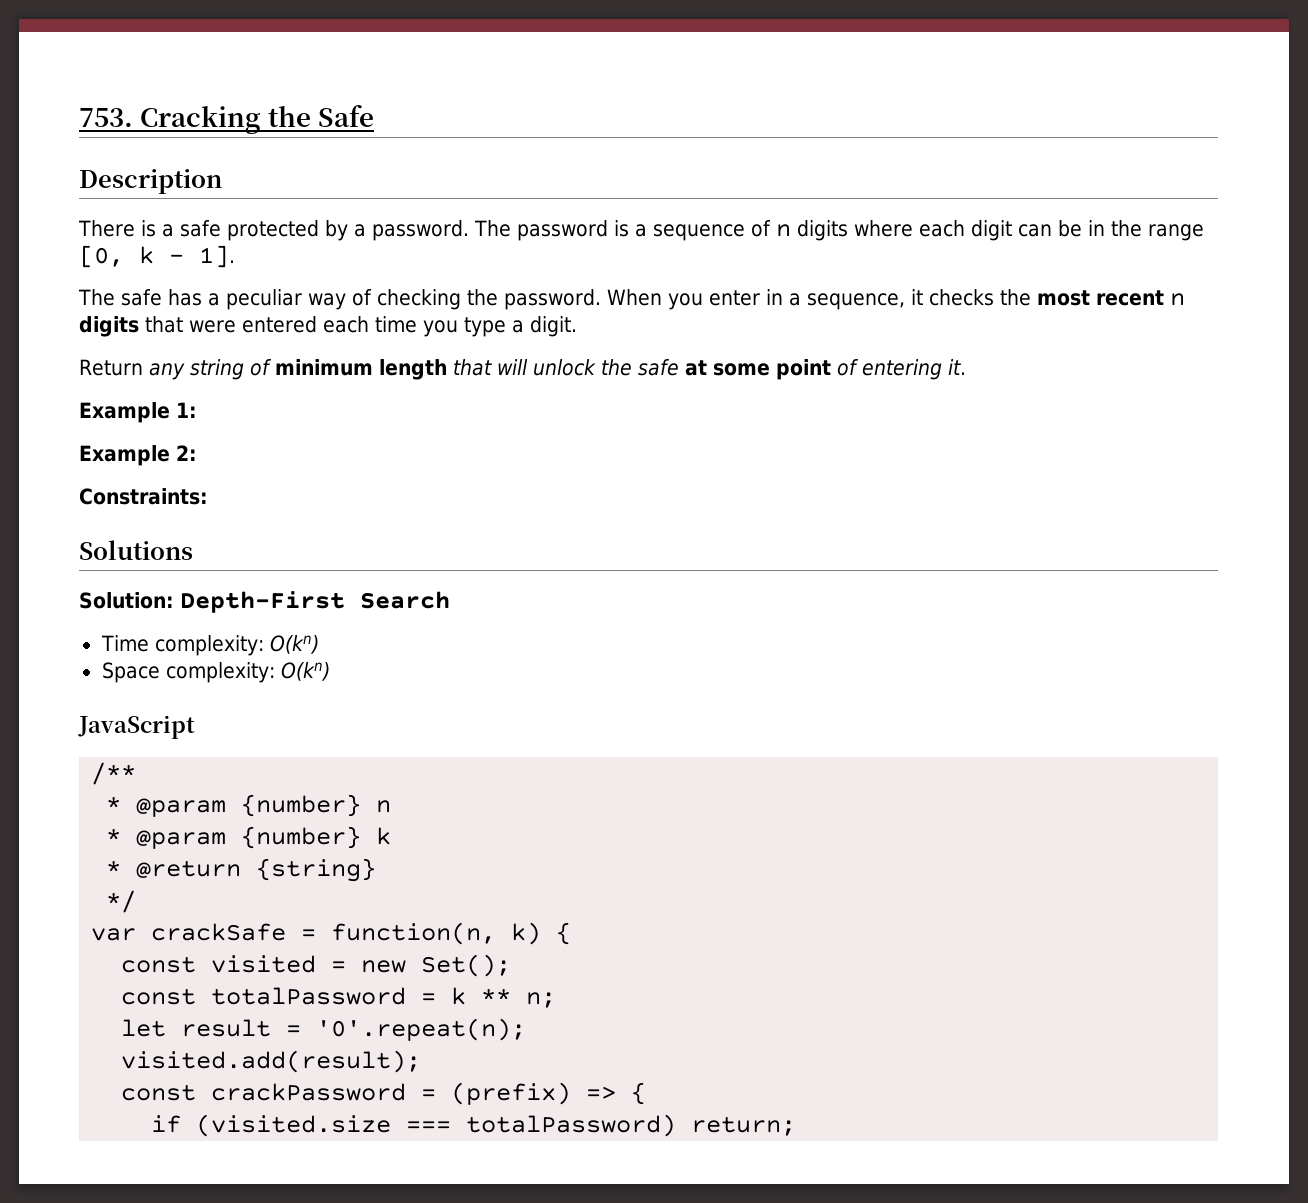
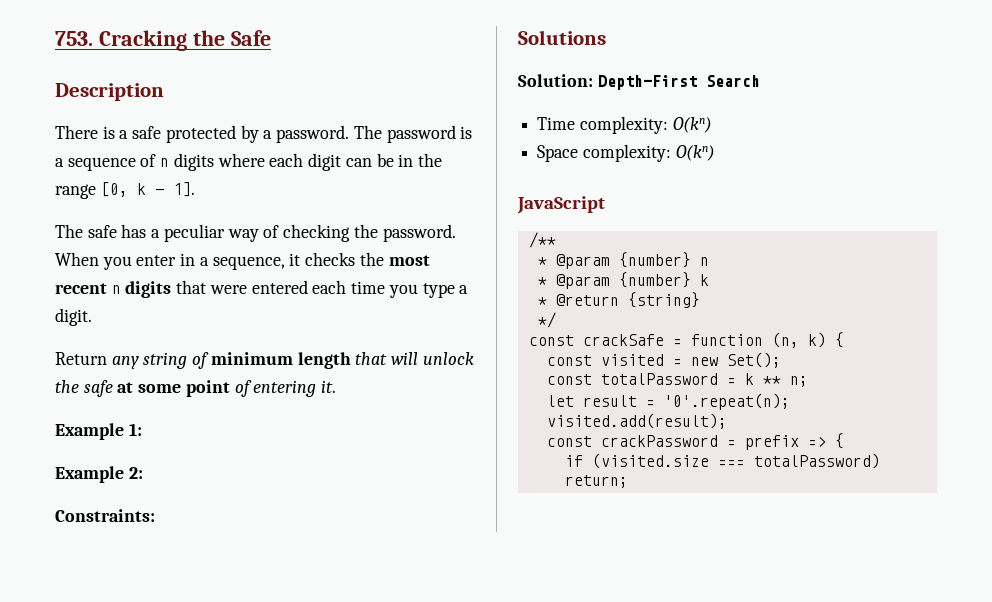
- var crackSafe = function(n, k) {
+ const crackSafe = function (n, k) {
- const crackPassword = (prefix) => {
+ const crackPassword = prefix => {

